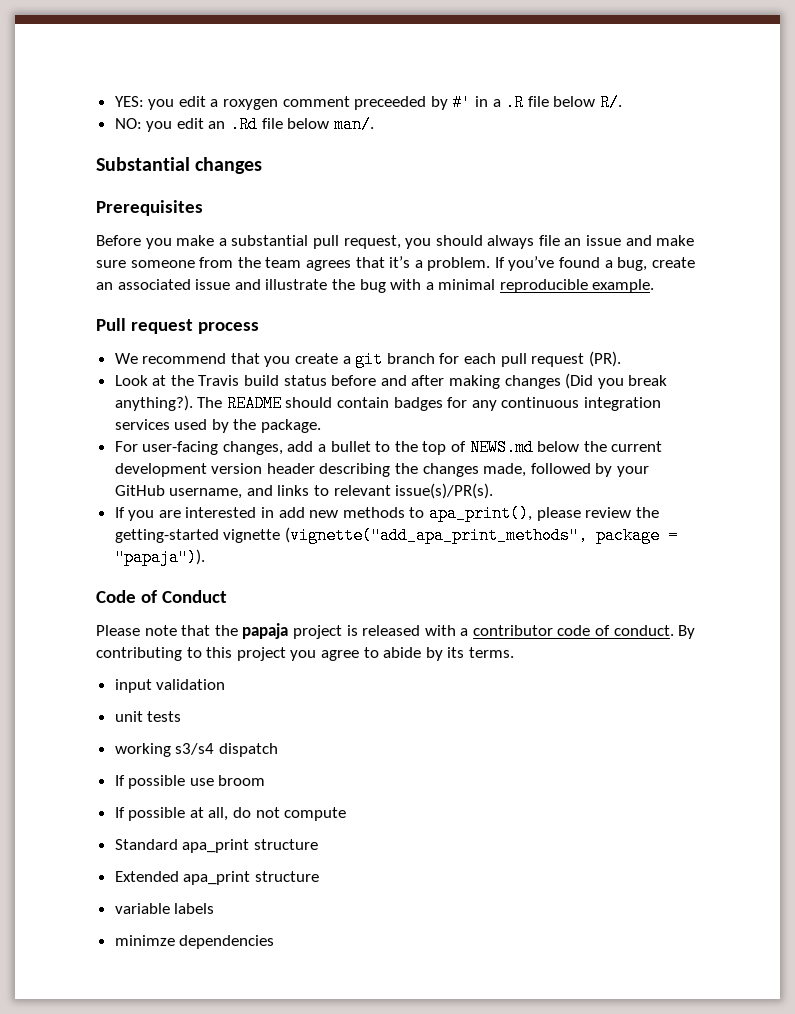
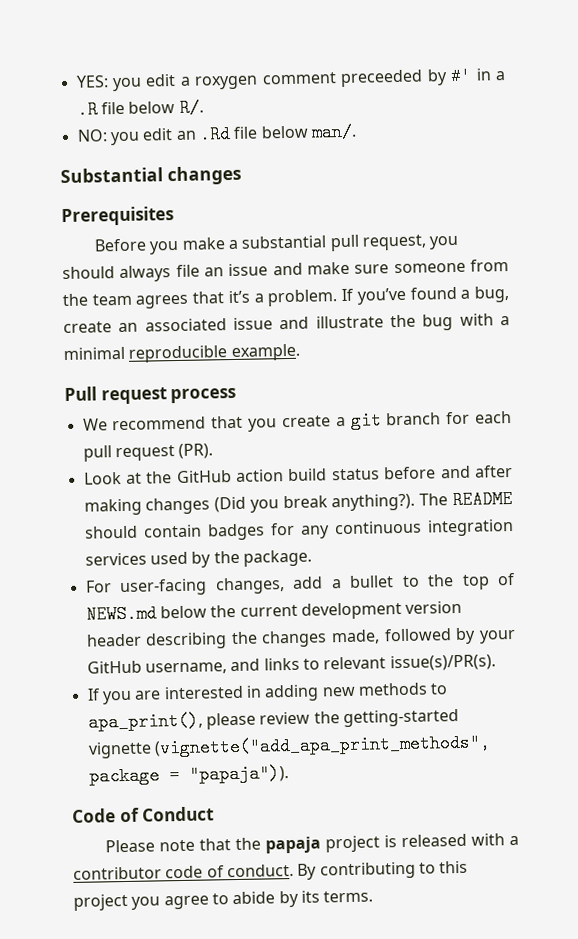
- Look at the Travis build status before and after making changes (Did you break anything?).
+ Look at the GitHub action build status before and after making changes (Did you break anything?).
- If you are interested in add new methods to apa_print(), please review the getting-started vignette (vignette("add_apa_print_methods", package = "papaja")).
+ If you are interested in adding new methods to apa_print(), please review the getting-started vignette (vignette("add_apa_print_methods", package = "papaja")).
- input validation
- unit tests
- working s3/s4 dispatch
- If possible use broom
- If possible at all, do not compute
- Standard apa_print structure
- Extended apa_print structure
- variable labels
- minimze dependencies

